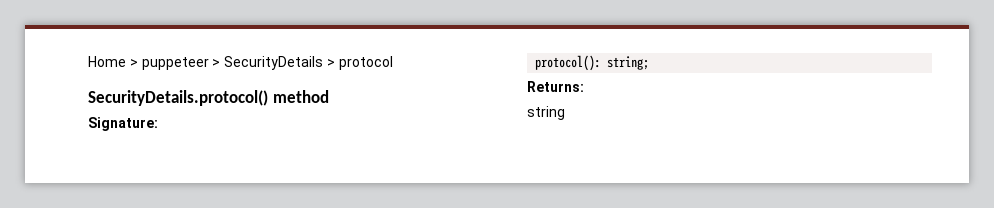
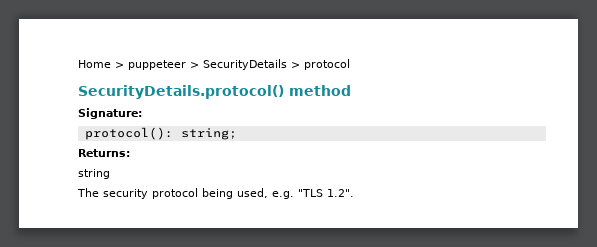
+ The security protocol being used, e.g. "TLS 1.2".

